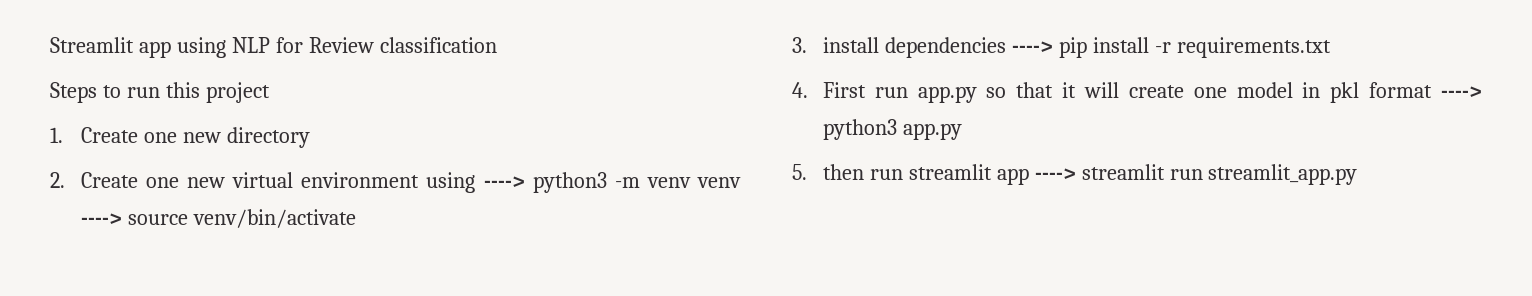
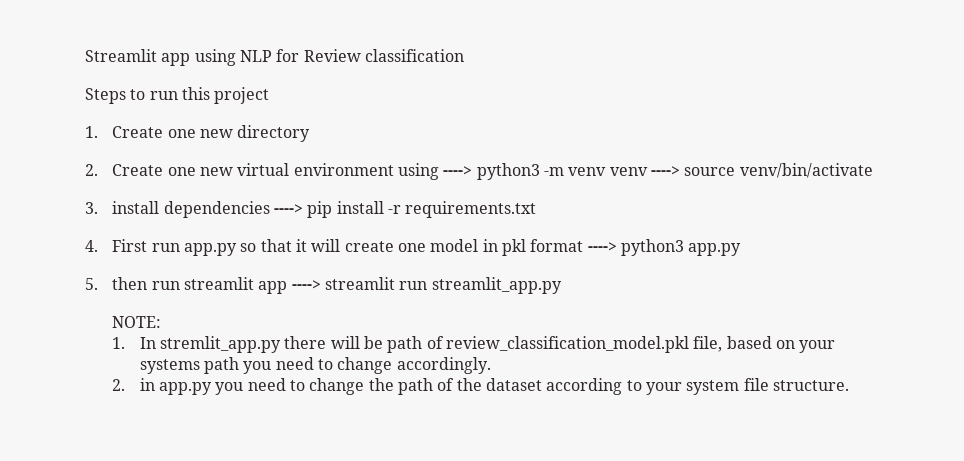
+ NOTE:
+ 1. In stremlit_app.py there will be path of review_classification_model.pkl file, based on your systems path you need to change accordingly.
+ 2. in app.py you need to change the path of the dataset according to your system file structure.

